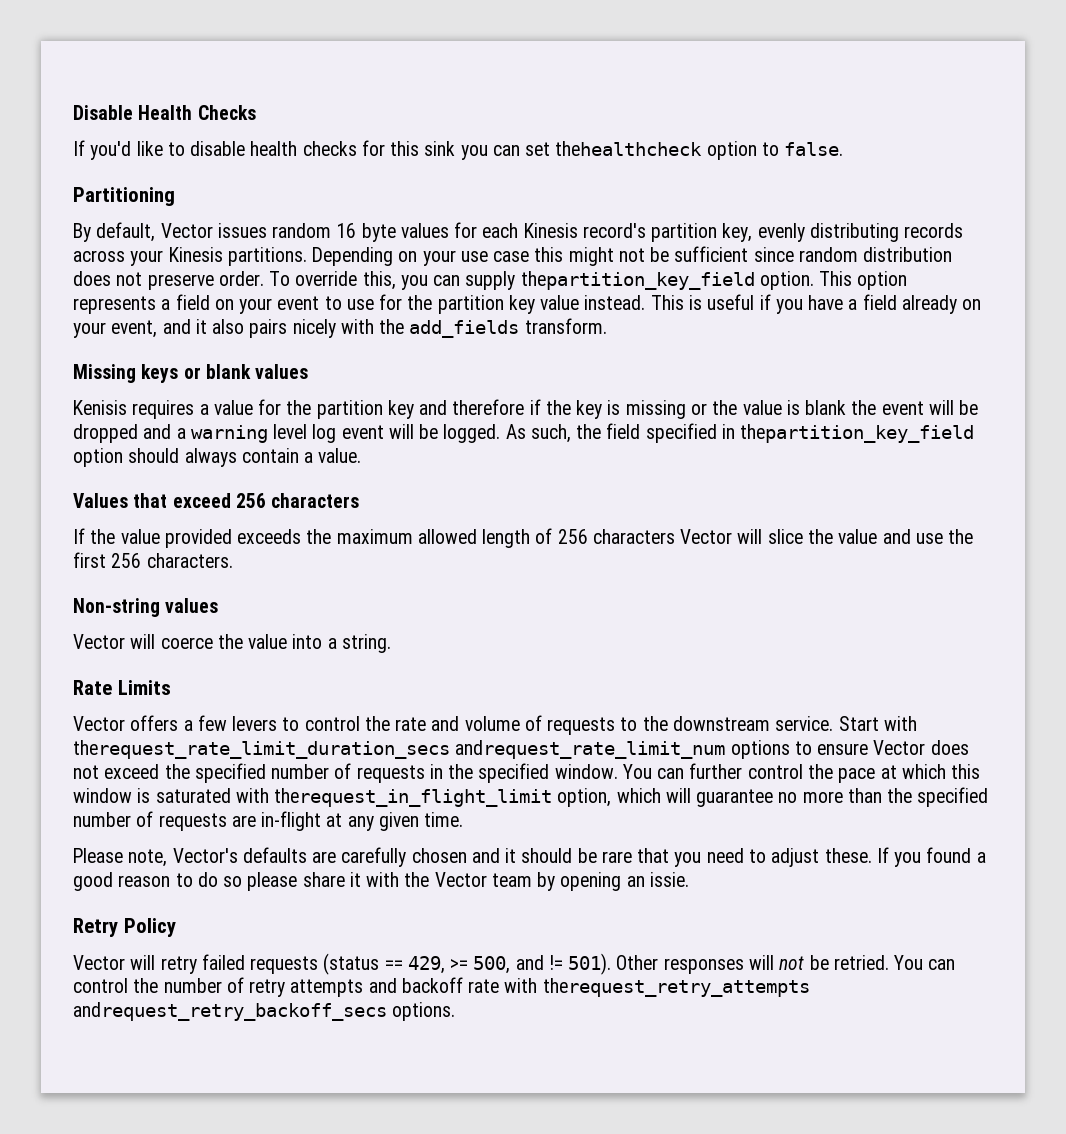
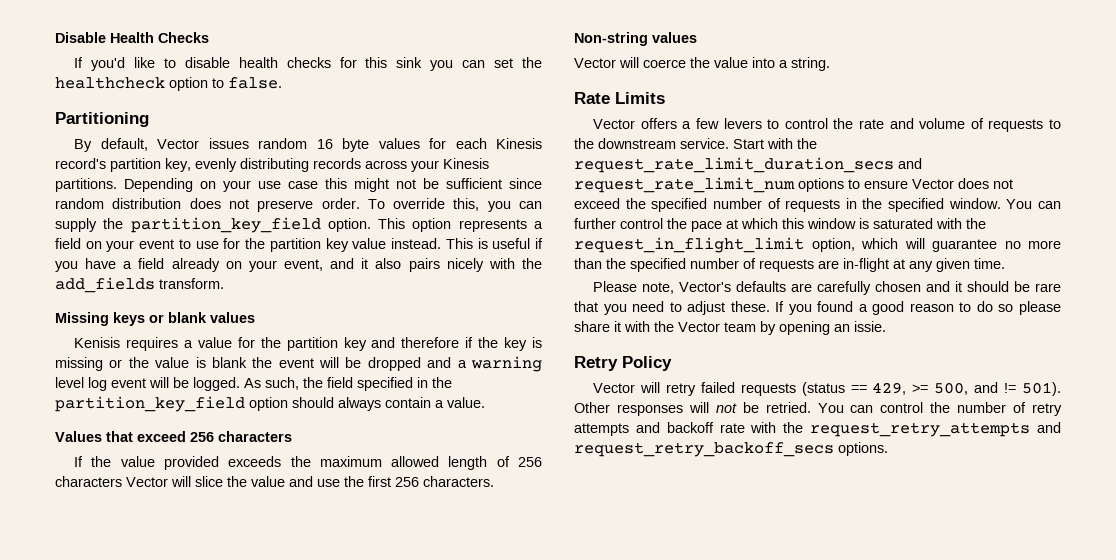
- If you'd like to disable health checks for this sink you can set thehealthcheck option to false.
+ If you'd like to disable health checks for this sink you can set the healthcheck option to false.
- To override this, you can supply thepartition_key_field option.
+ To override this, you can supply the partition_key_field option.
- As such, the field specified in thepartition_key_field option should always contain a value.
+ As such, the field specified in the partition_key_field option should always contain a value.
- Start with therequest_rate_limit_duration_secs andrequest_rate_limit_num options to ensure Vector does not exceed the specified number of requests in the specified window.
+ Start with the request_rate_limit_duration_secs and request_rate_limit_num options to ensure Vector does not exceed the specified number of requests in the specified window.
- You can further control the pace at which this window is saturated with therequest_in_flight_limit option, which will guarantee no more than the specified number of requests are in-flight at any given time.
+ You can further control the pace at which this window is saturated with the request_in_flight_limit option, which will guarantee no more than the specified number of requests are in-flight at any given time.
- You can control the number of retry attempts and backoff rate with therequest_retry_attempts andrequest_retry_backoff_secs options.
+ You can control the number of retry attempts and backoff rate with the request_retry_attempts and request_retry_backoff_secs options.

